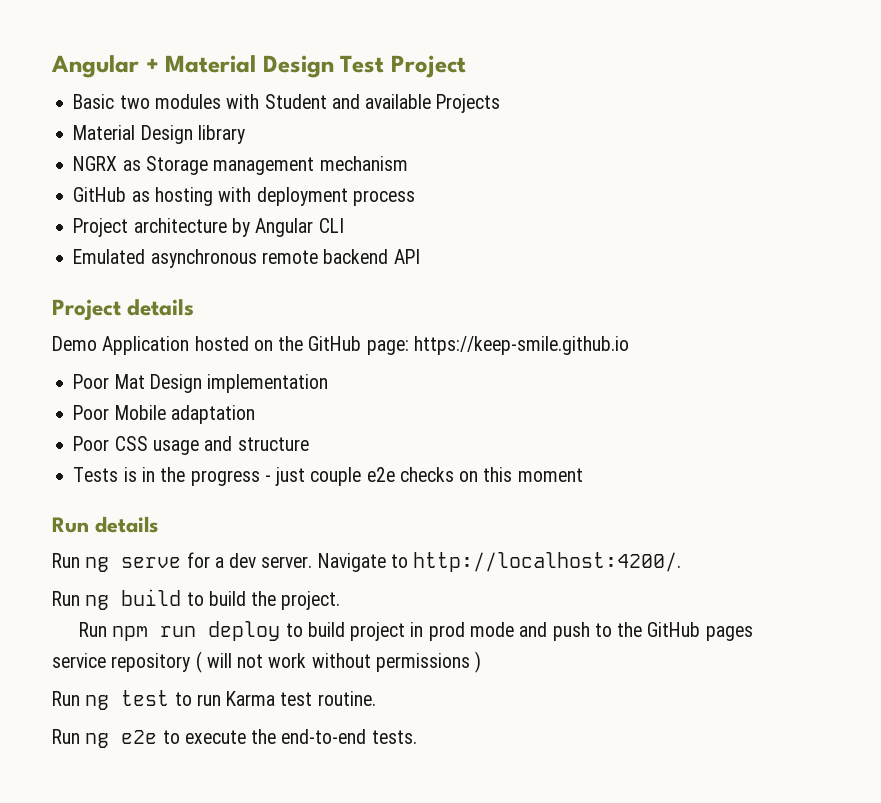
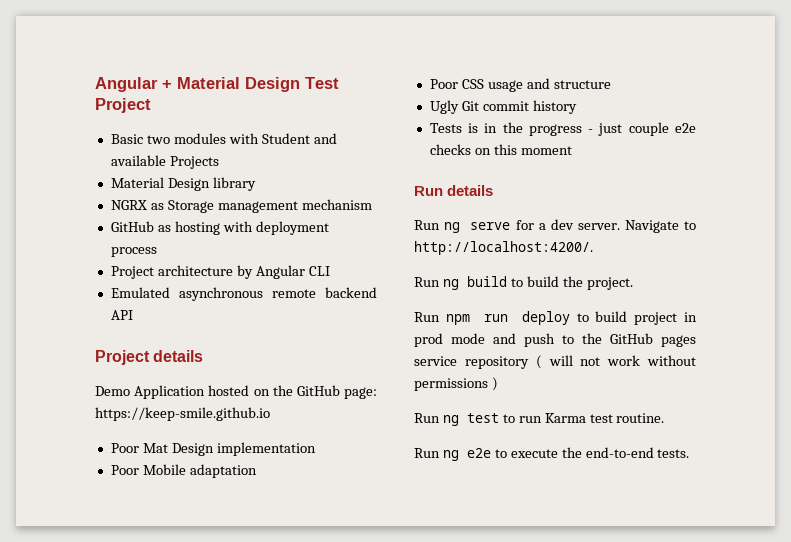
+ Ugly Git commit history

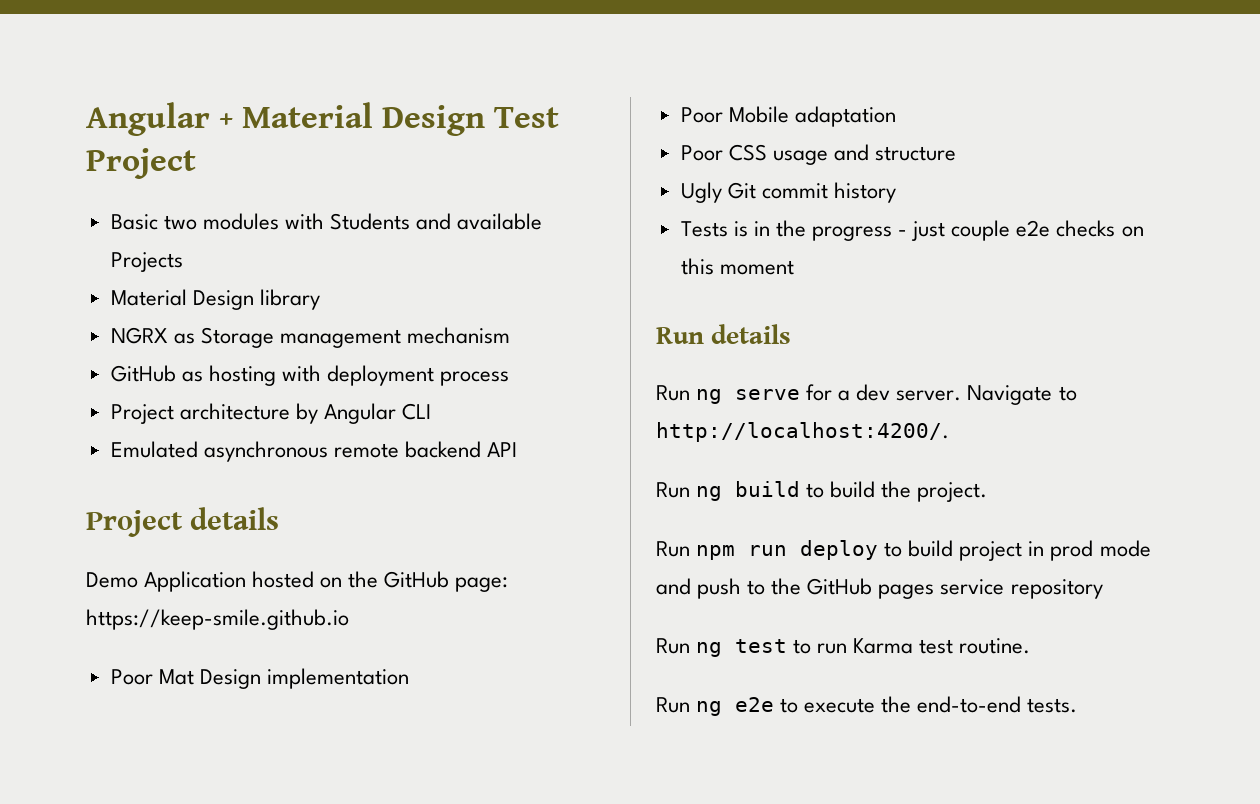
- Basic two modules with Student and available Projects
+ Basic two modules with Students and available Projects
- Run npm run deploy to build project in prod mode and push to the GitHub pages service repository ( will not work without permissions )
+ Run npm run deploy to build project in prod mode and push to the GitHub pages service repository

